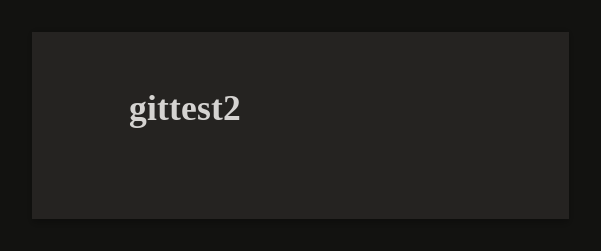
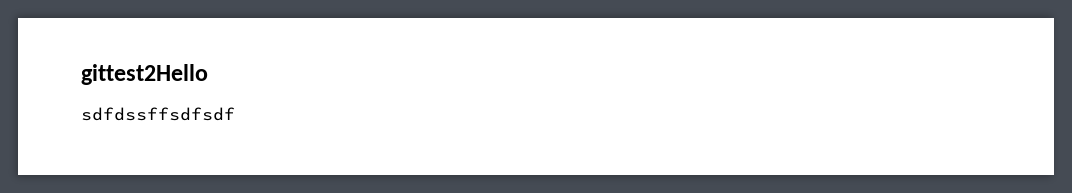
- gittest2
+ gittest2Hello
+ sdfdssffsdfsdf

